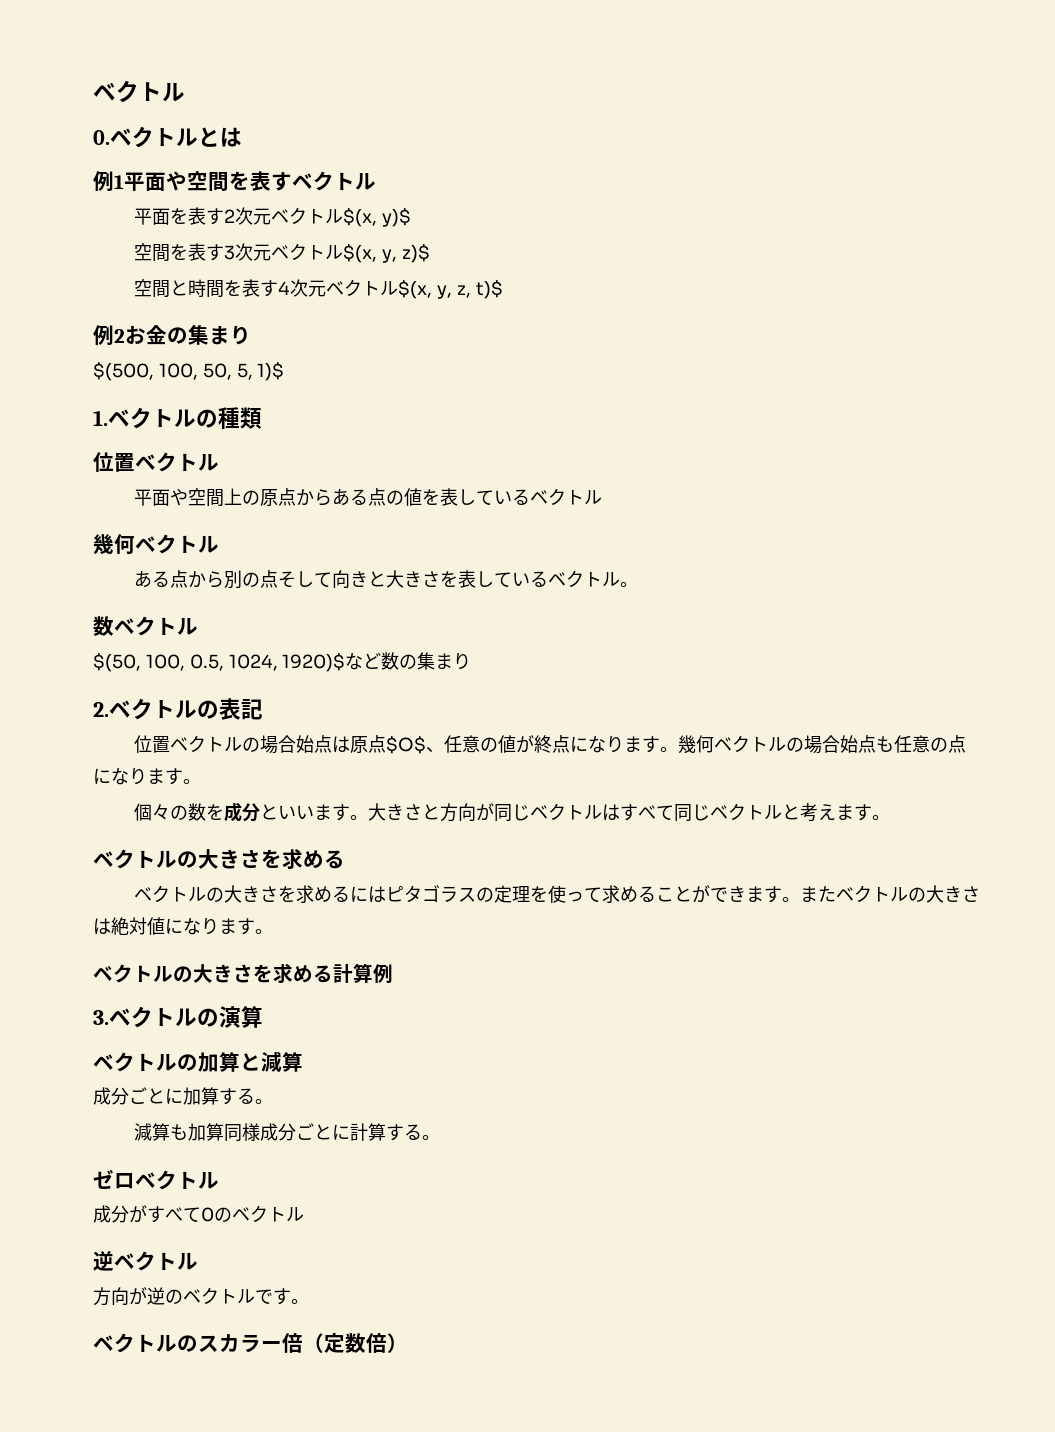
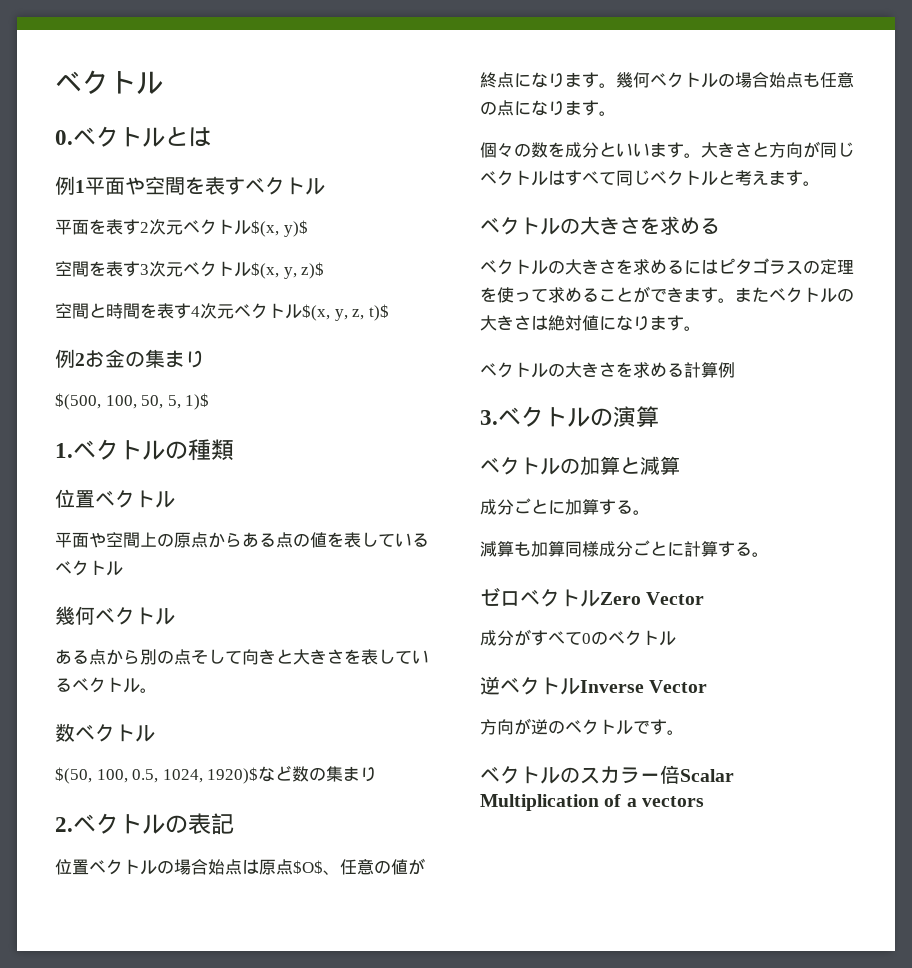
- ゼロベクトル
+ ゼロベクトルZero Vector
- 逆ベクトル
+ 逆ベクトルInverse Vector
- ベクトルのスカラー倍（定数倍）
+ ベクトルのスカラー倍Scalar Multiplication of a vectors

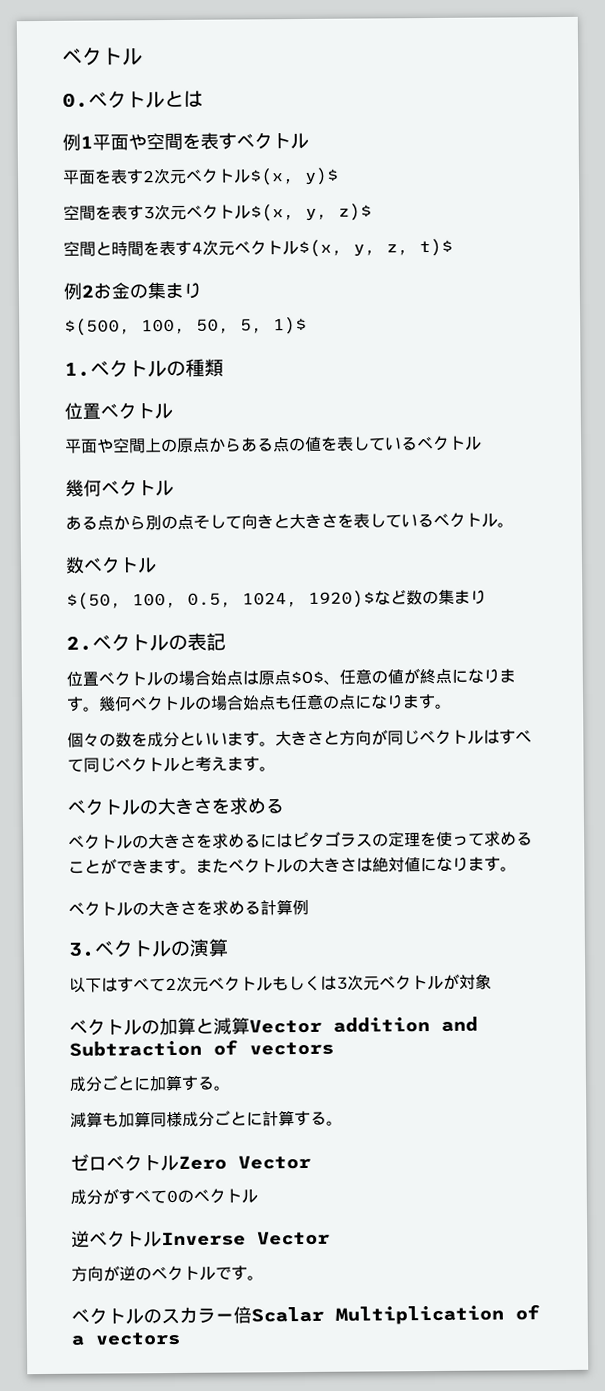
+ 以下はすべて2次元ベクトルもしくは3次元ベクトルが対象
- ベクトルの加算と減算
+ ベクトルの加算と減算Vector addition and Subtraction of vectors

